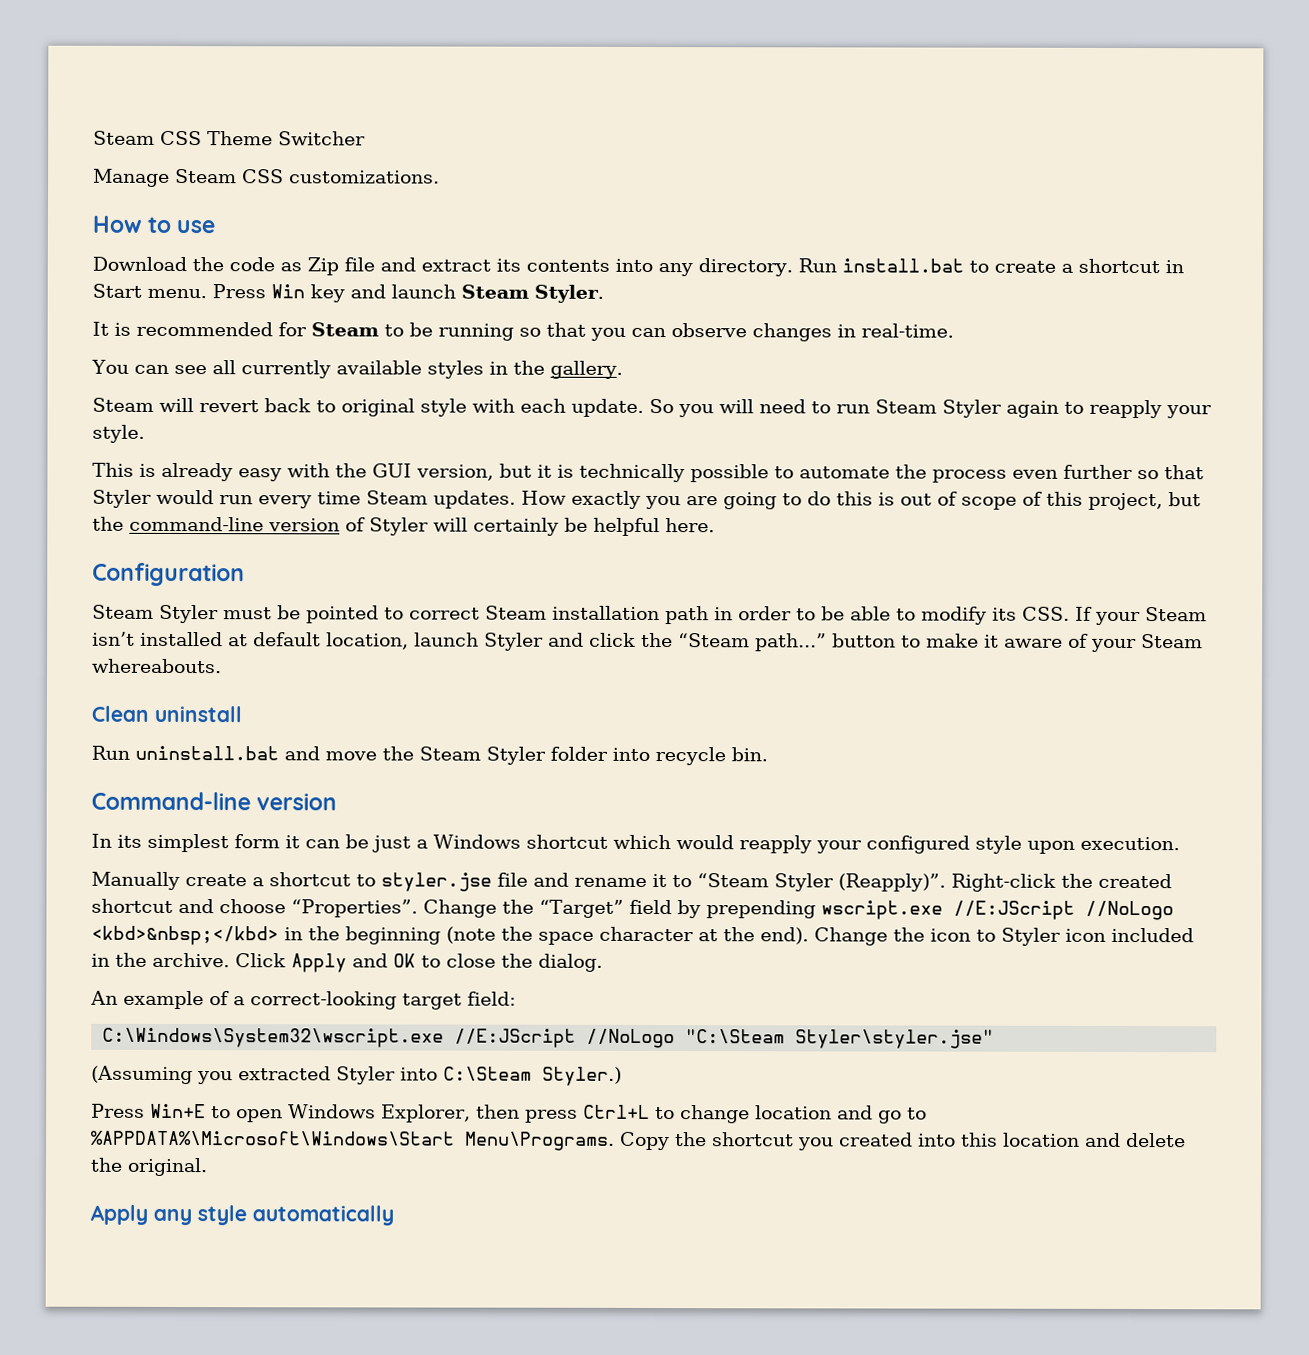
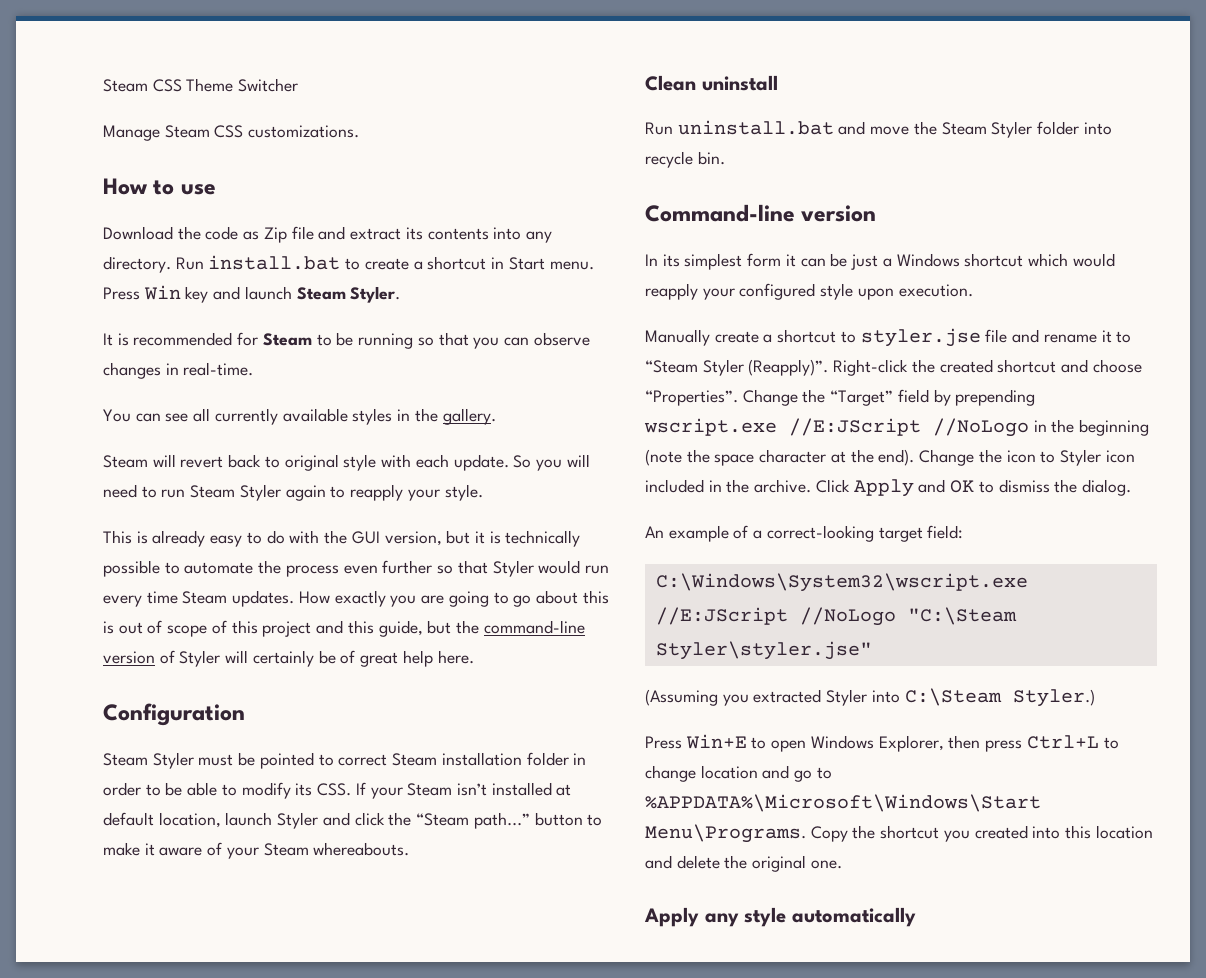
- This is already easy with the GUI version, but it is technically possible to automate the process even further so that Styler would run every time Steam updates.
+ This is already easy to do with the GUI version, but it is technically possible to automate the process even further so that Styler would run every time Steam updates.
- How exactly you are going to do this is out of scope of this project, but the command-line version of Styler will certainly be helpful here.
+ How exactly you are going to go about this is out of scope of this project and this guide, but the command-line version of Styler will certainly be of great help here.
- Steam Styler must be pointed to correct Steam installation path in order to be able to modify its CSS. If your Steam isn’t installed at default location, launch Styler and click the “Steam path...” button to make it aware of your Steam whereabouts.
+ Steam Styler must be pointed to correct Steam installation folder in order to be able to modify its CSS. If your Steam isn’t installed at default location, launch Styler and click the “Steam path...” button to make it aware of your Steam whereabouts.
- Change the “Target” field by prepending wscript.exe //E:JScript //NoLogo <kbd>&nbsp;</kbd> in the beginning (note the space character at the end).
+ Change the “Target” field by prepending wscript.exe //E:JScript //NoLogo in the beginning (note the space character at the end).
- Click Apply and OK to close the dialog.
+ Click Apply and OK to dismiss the dialog.
- Copy the shortcut you created into this location and delete the original.
+ Copy the shortcut you created into this location and delete the original one.

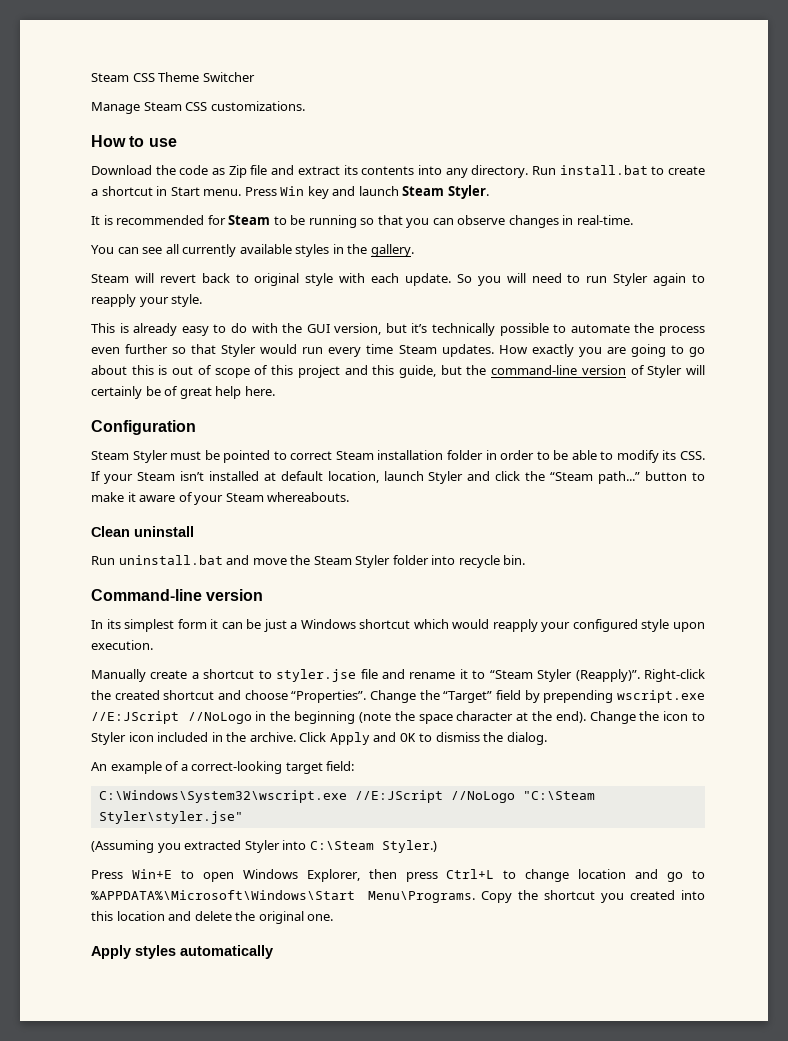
- So you will need to run Steam Styler again to reapply your style.
+ So you will need to run Styler again to reapply your style.
- This is already easy to do with the GUI version, but it is technically possible to automate the process even further so that Styler would run every time Steam updates.
+ This is already easy to do with the GUI version, but it’s technically possible to automate the process even further so that Styler would run every time Steam updates.
- Apply any style automatically
+ Apply styles automatically

